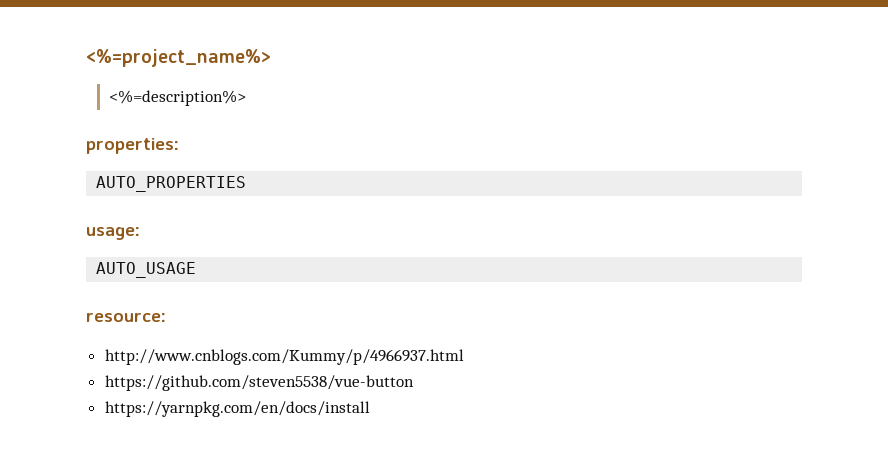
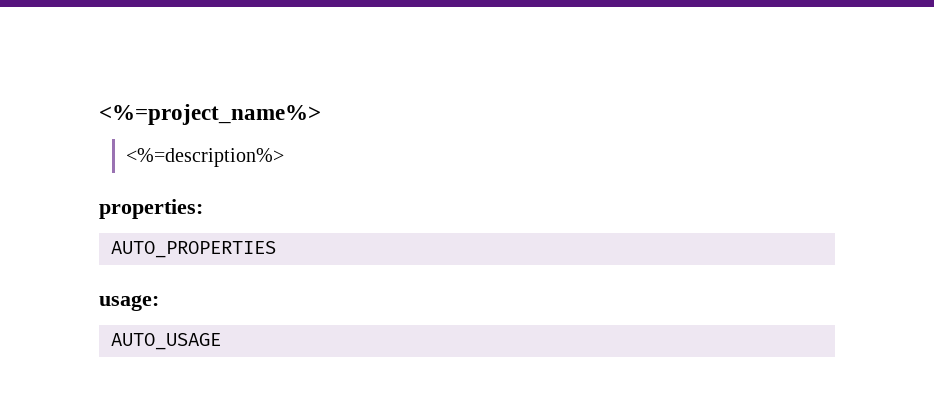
- resource:
- http://www.cnblogs.com/Kummy/p/4966937.html
- https://github.com/steven5538/vue-button
- https://yarnpkg.com/en/docs/install

